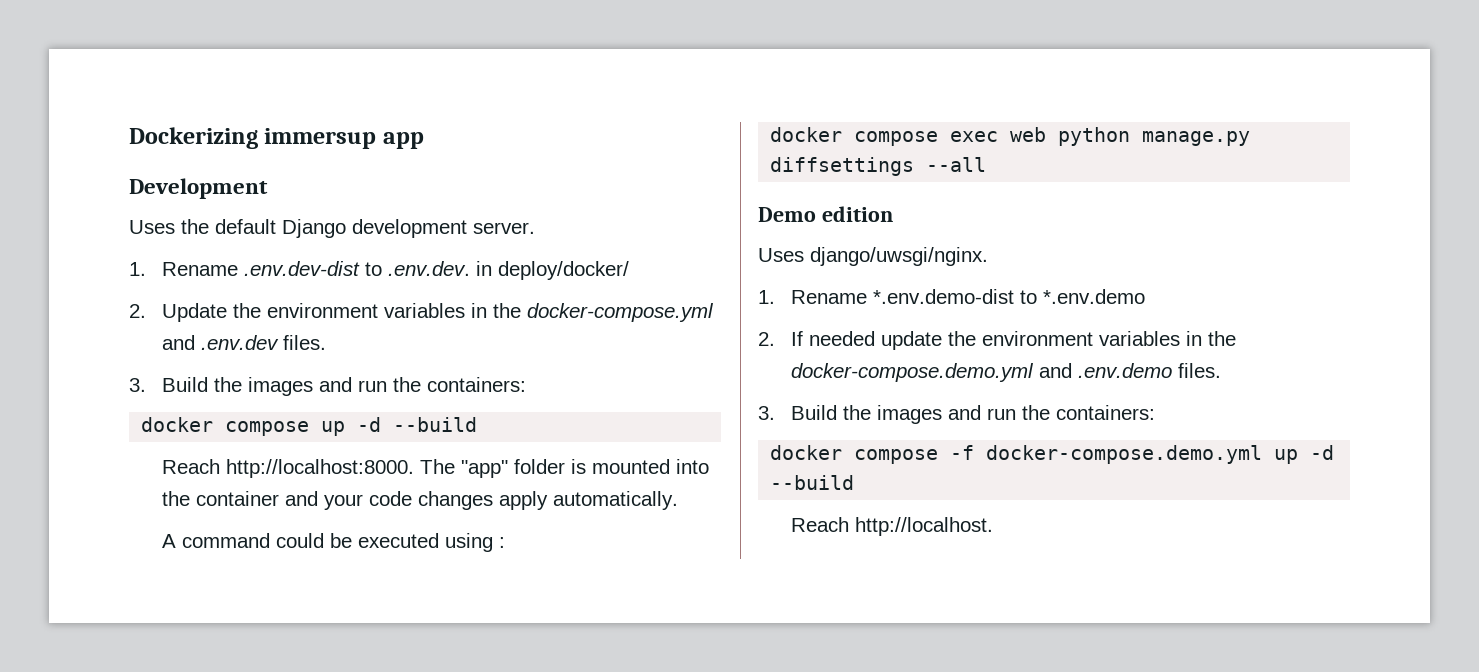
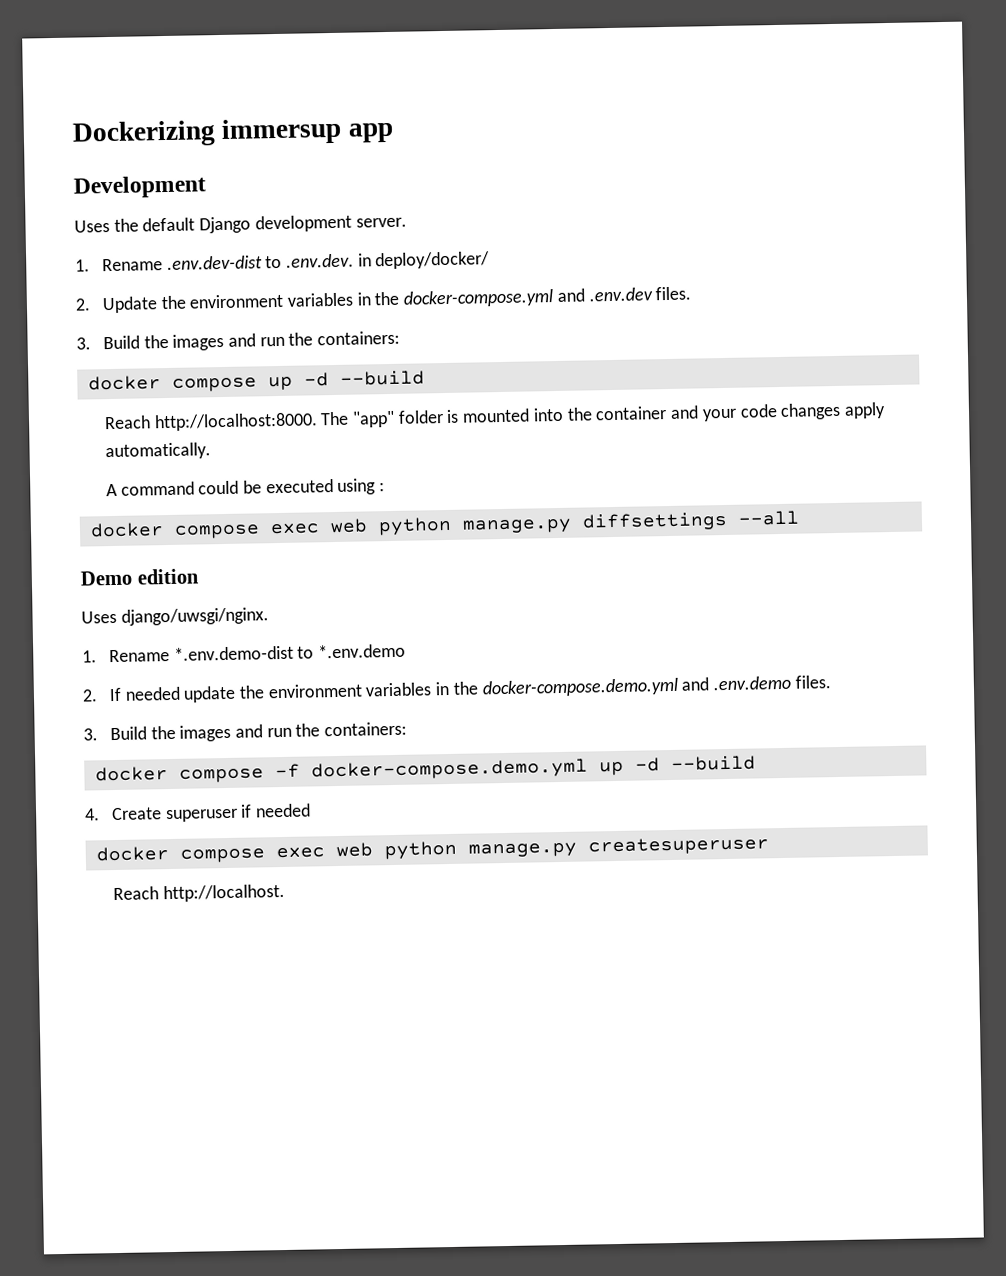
+ 4. Create superuser if needed
+ docker compose exec web python manage.py createsuperuser

